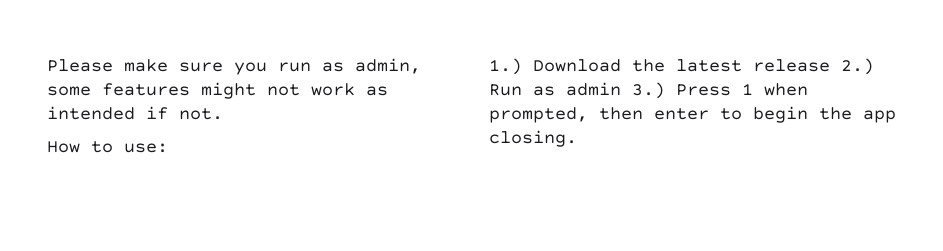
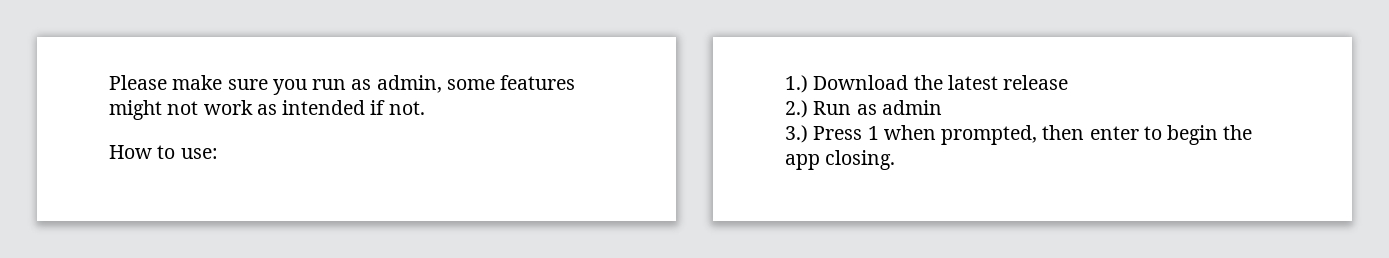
- 1.) Download the latest release 2.) Run as admin 3.) Press 1 when prompted, then enter to begin the app closing.
+ 1.) Download the latest release
+ 2.) Run as admin
+ 3.) Press 1 when prompted, then enter to begin the app closing.

